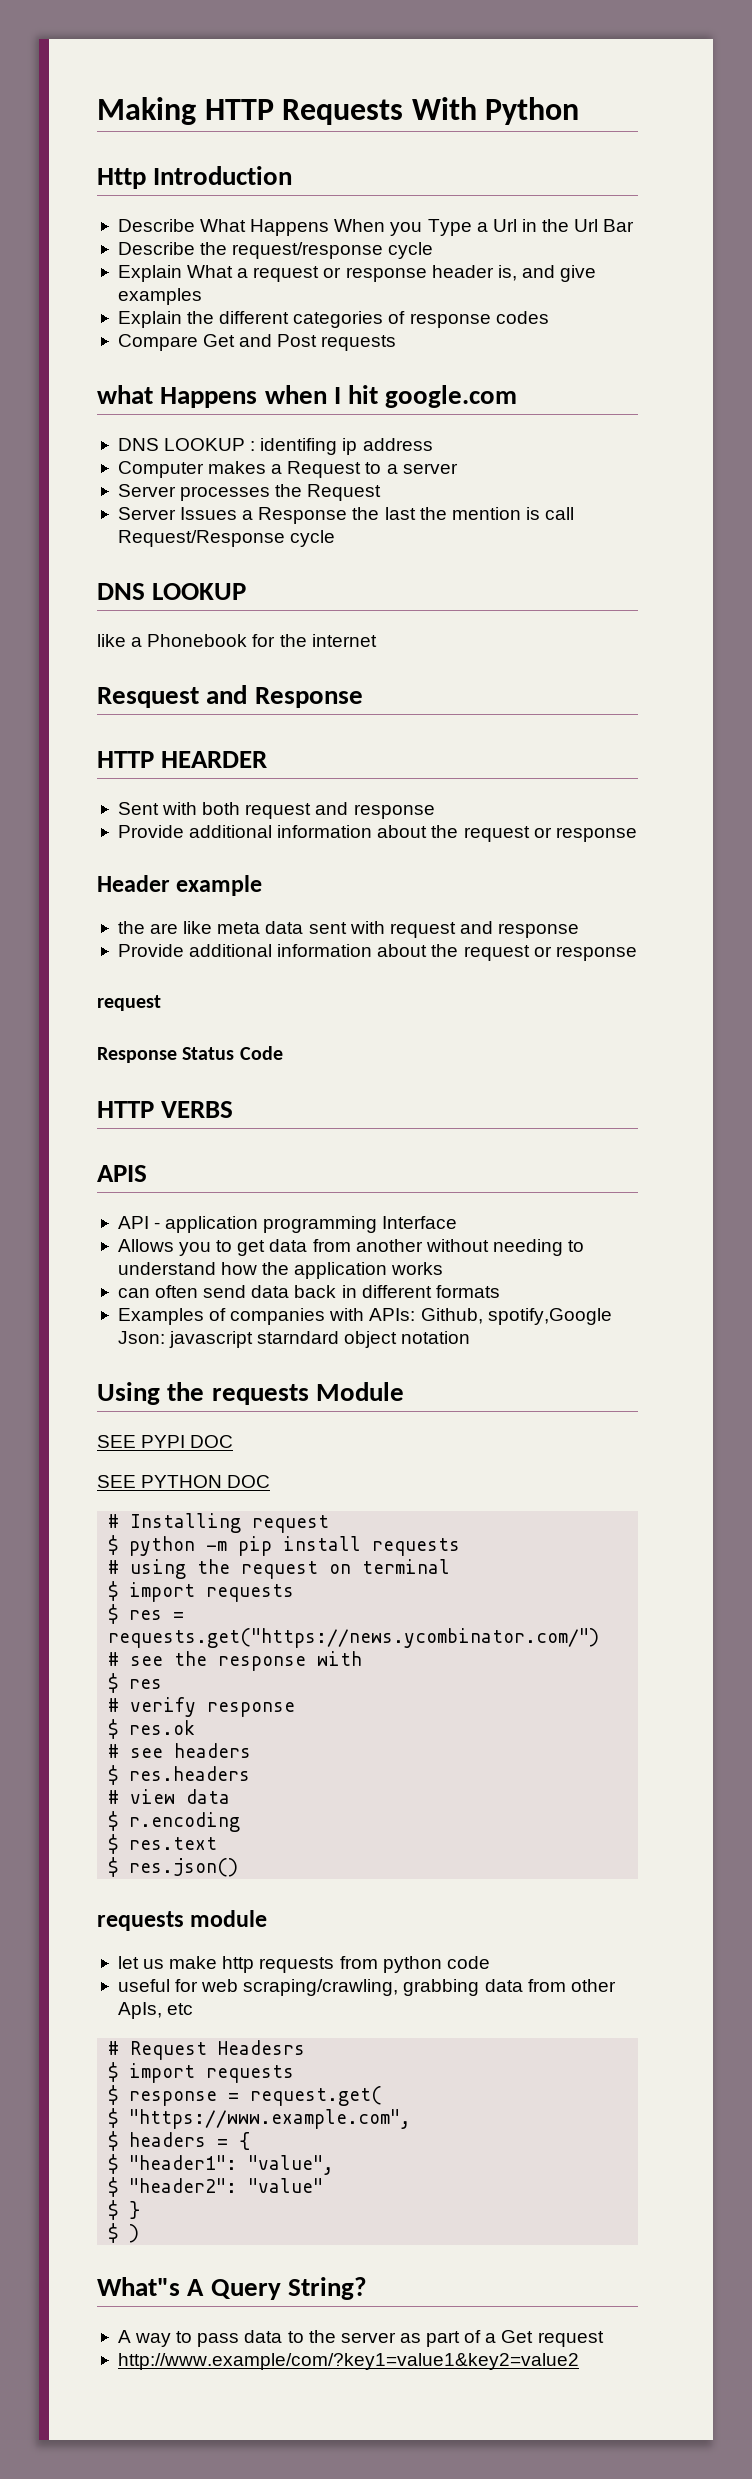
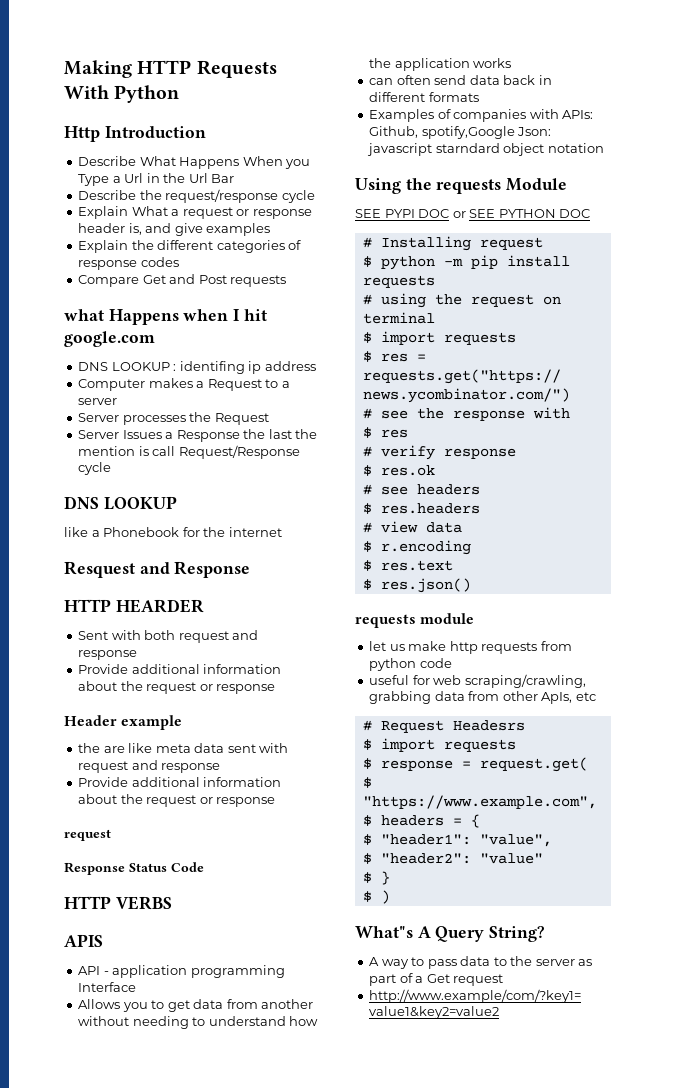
- SEE PYPI DOC
- SEE PYTHON DOC
+ SEE PYPI DOC or SEE PYTHON DOC

